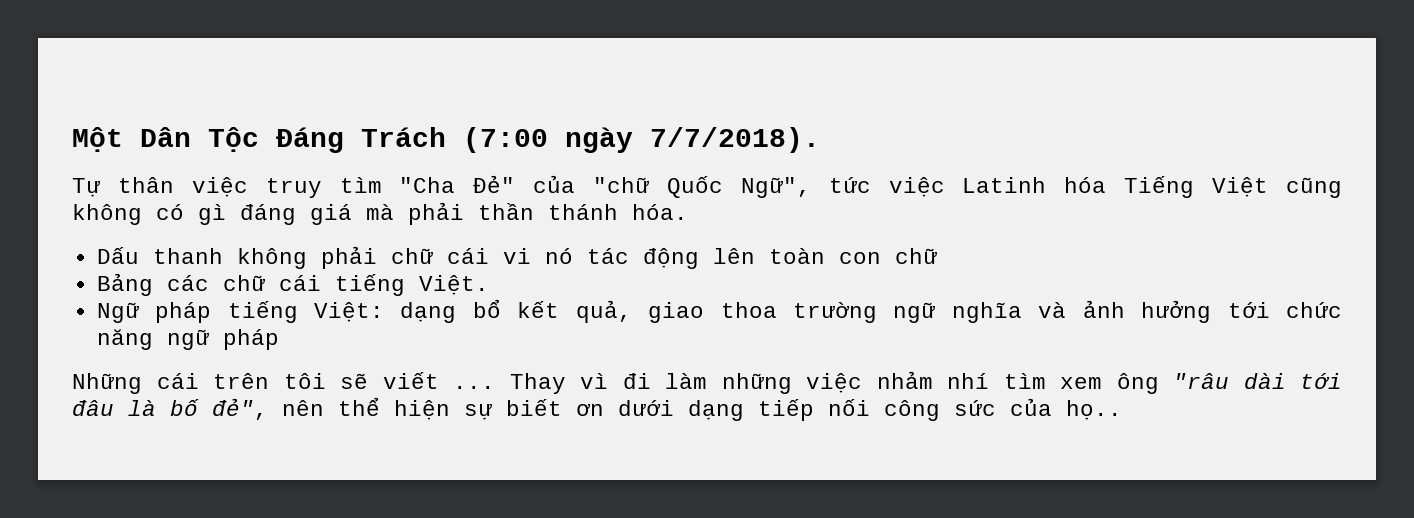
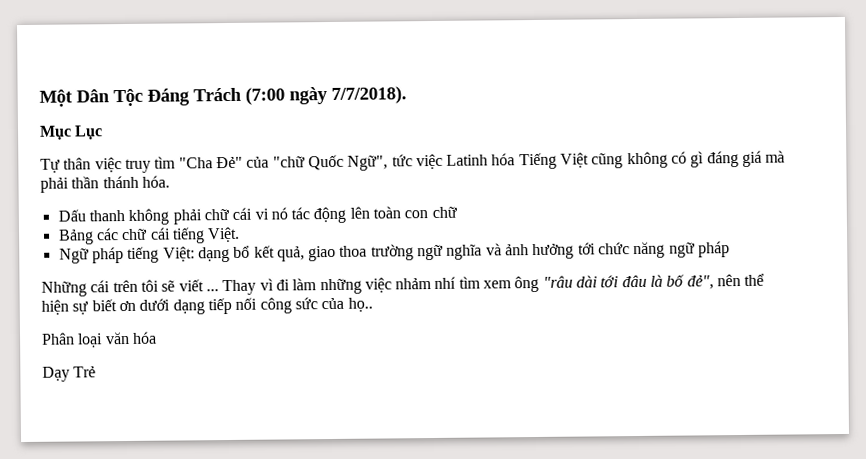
+ Mục Lục
+ Phân loại văn hóa
+ Dạy Trẻ

